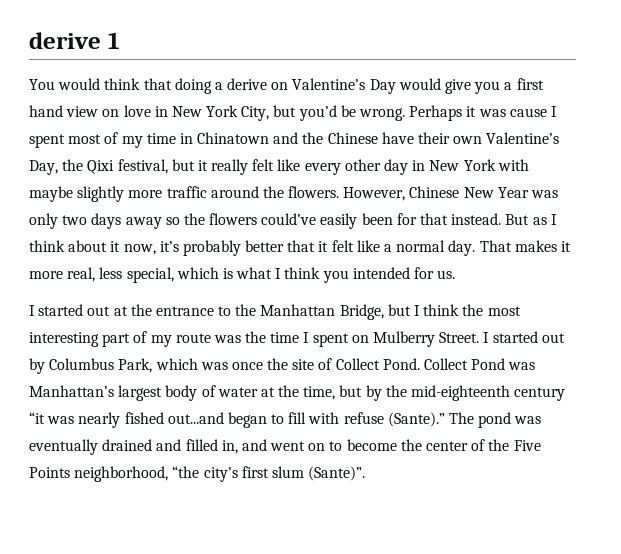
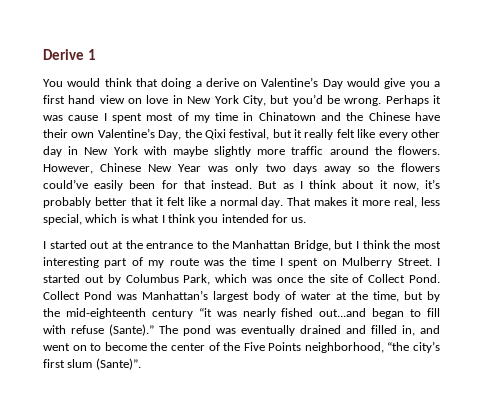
- derive 1
+ Derive 1

